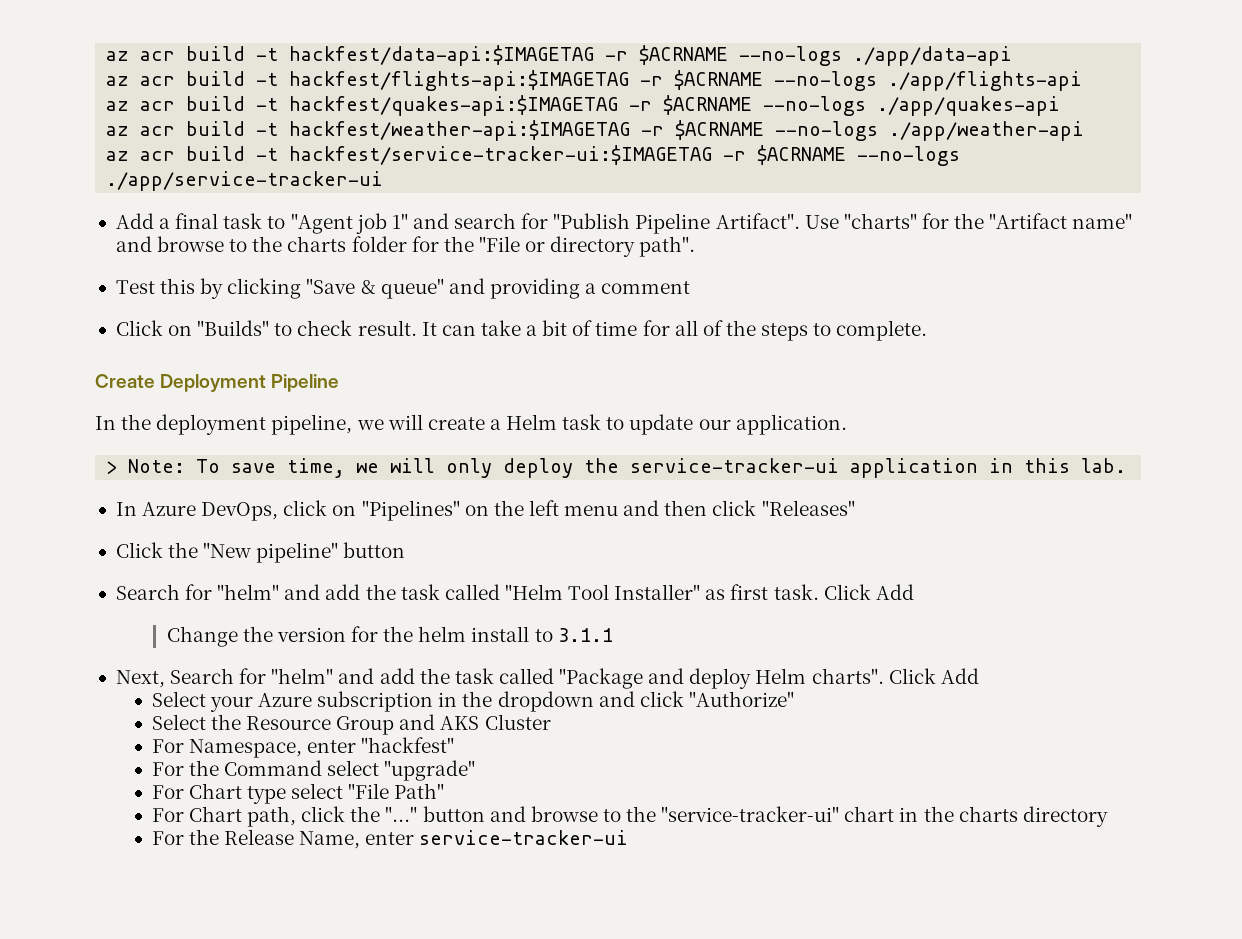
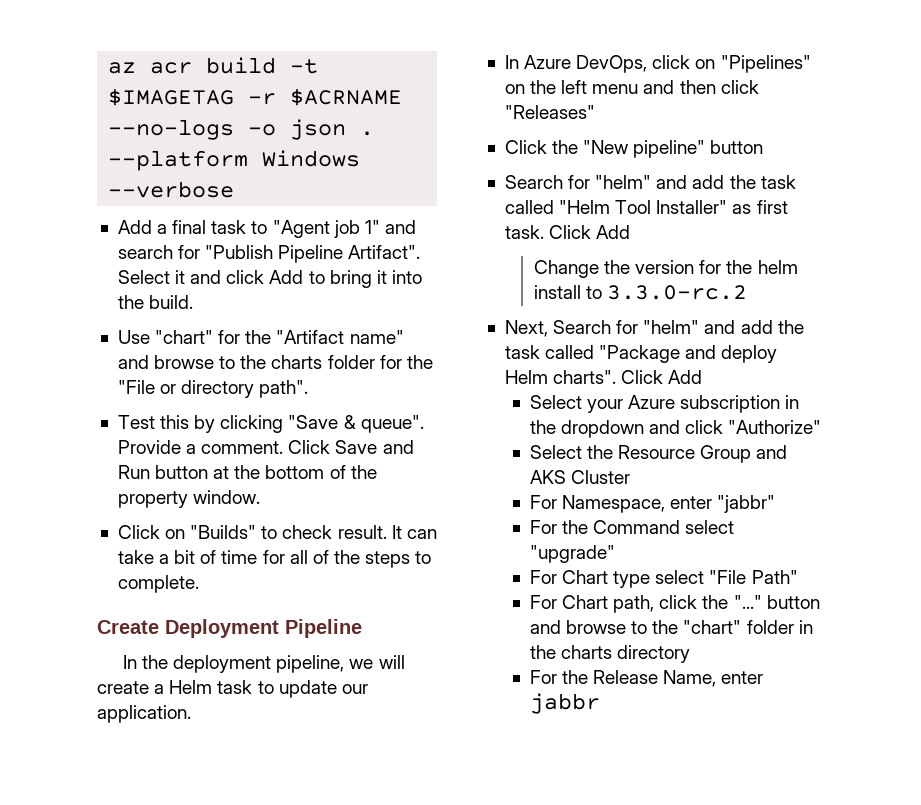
- az acr build -t hackfest/data-api:$IMAGETAG -r $ACRNAME --no-logs ./app/data-api
- az acr build -t hackfest/flights-api:$IMAGETAG -r $ACRNAME --no-logs ./app/flights-api
- az acr build -t hackfest/quakes-api:$IMAGETAG -r $ACRNAME --no-logs ./app/quakes-api
- az acr build -t hackfest/weather-api:$IMAGETAG -r $ACRNAME --no-logs ./app/weather-api
- az acr build -t hackfest/service-tracker-ui:$IMAGETAG -r $ACRNAME --no-logs ./app/service-tracker-ui
+ az acr build -t $IMAGETAG -r $ACRNAME --no-logs -o json . --platform Windows --verbose
- Use "charts" for the "Artifact name" and browse to the charts folder for the "File or directory path".
+ Select it and click Add to bring it into the build.
+ Use "chart" for the "Artifact name" and browse to the charts folder for the "File or directory path".
- Test this by clicking "Save & queue" and providing a comment
+ Test this by clicking "Save & queue". Provide a comment. Click Save and Run button at the bottom of the property window.
- > Note: To save time, we will only deploy the service-tracker-ui application in this lab.
- Change the version for the helm install to 3.1.1
+ Change the version for the helm install to 3.3.0-rc.2
- For Namespace, enter "hackfest"
+ For Namespace, enter "jabbr"
- For Chart path, click the "..." button and browse to the "service-tracker-ui" chart in the charts directory
+ For Chart path, click the "..." button and browse to the "chart" folder in the charts directory
- For the Release Name, enter service-tracker-ui
+ For the Release Name, enter jabbr

